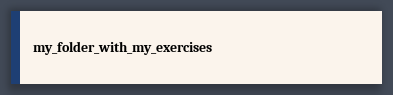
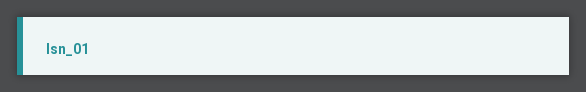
- my_folder_with_my_exercises
+ lsn_01

